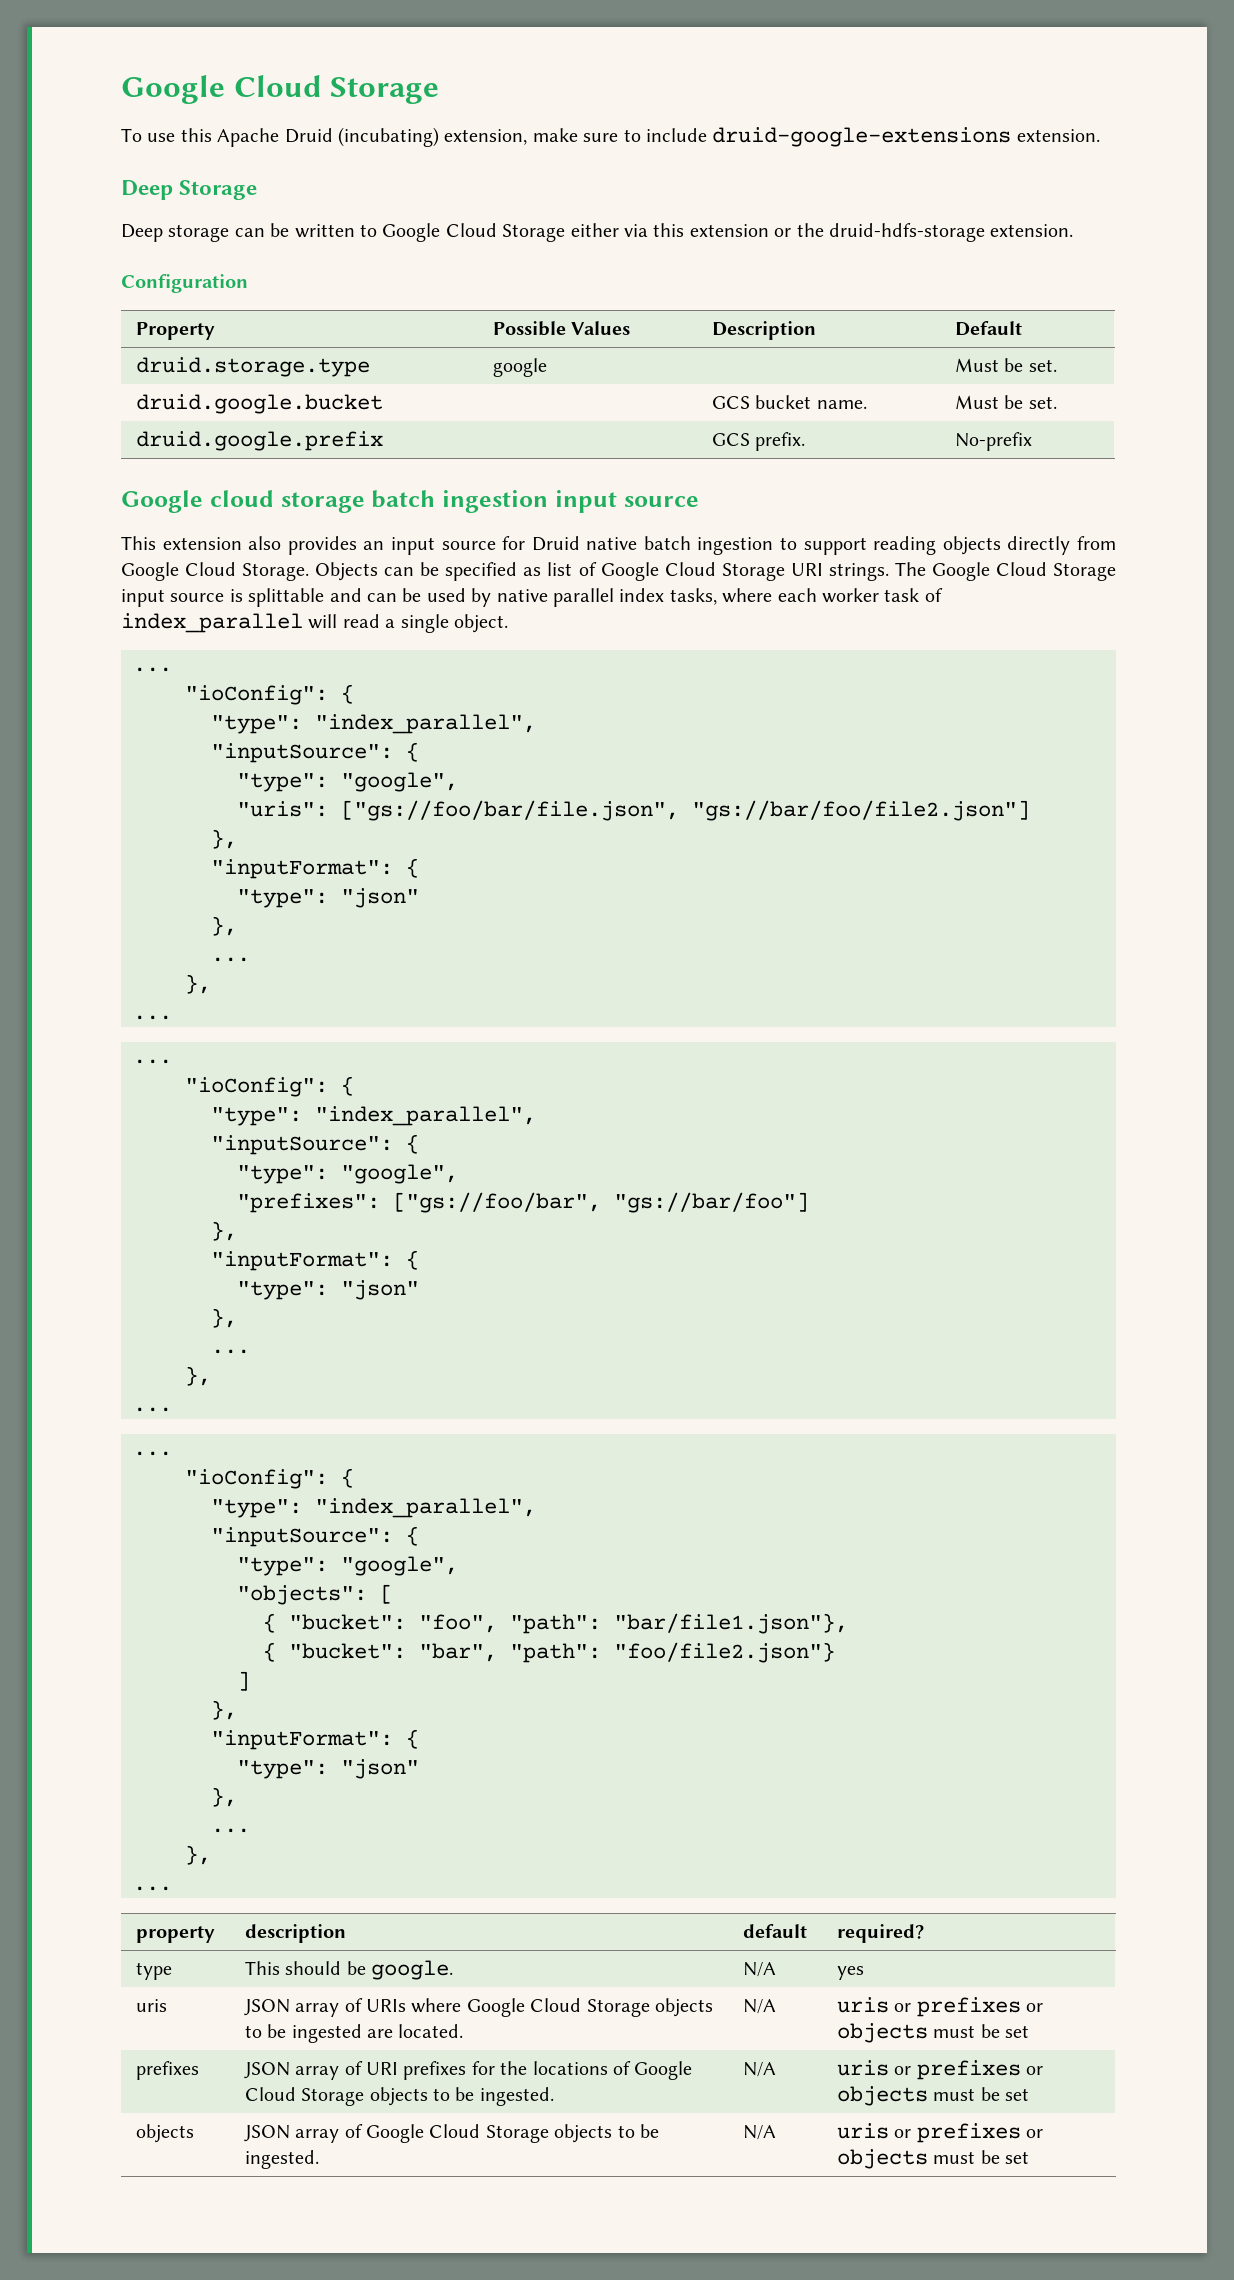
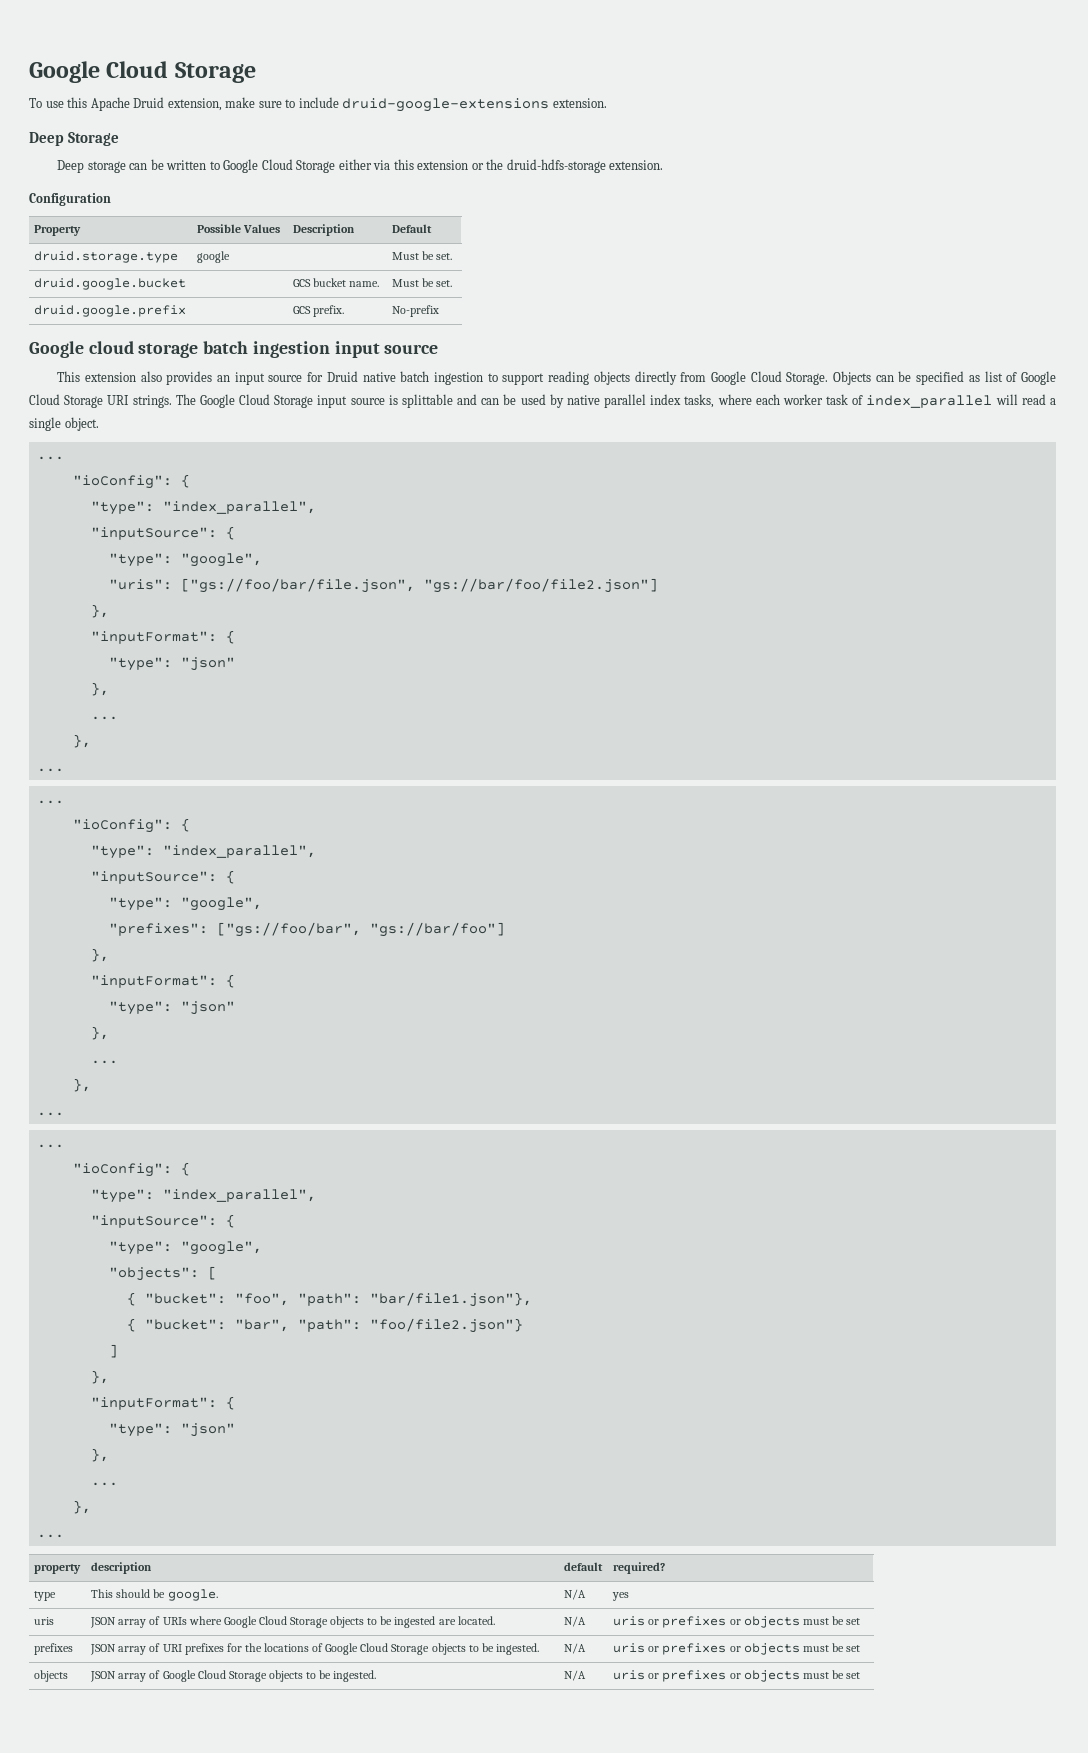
- To use this Apache Druid (incubating) extension, make sure to include druid-google-extensions extension.
+ To use this Apache Druid extension, make sure to include druid-google-extensions extension.

